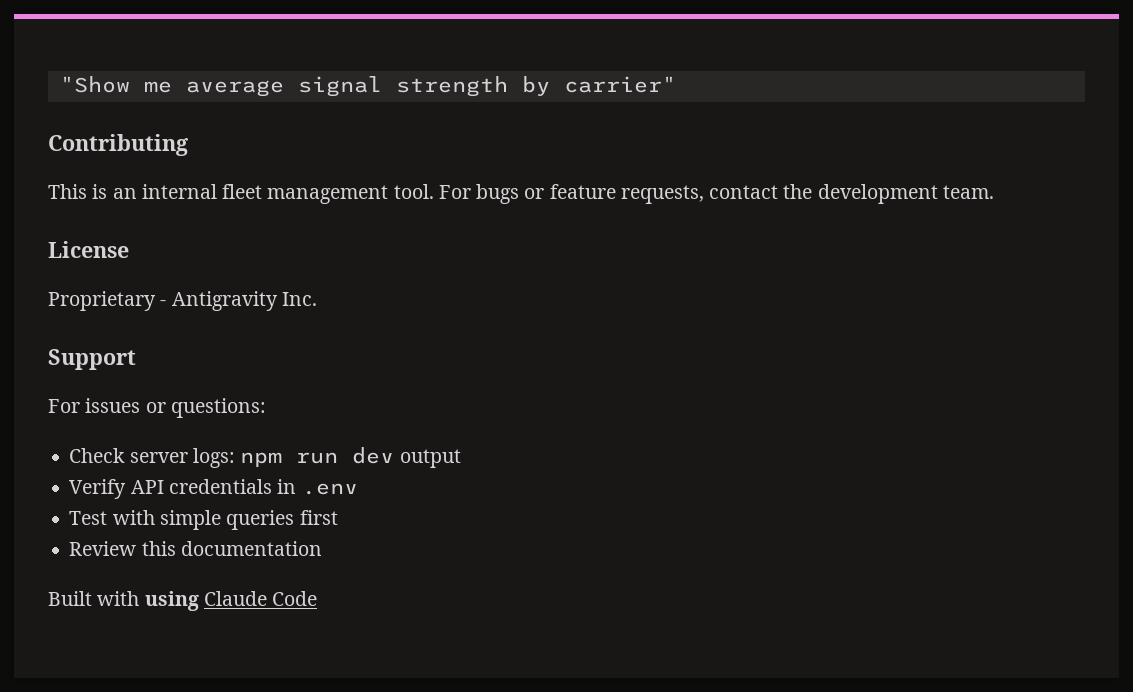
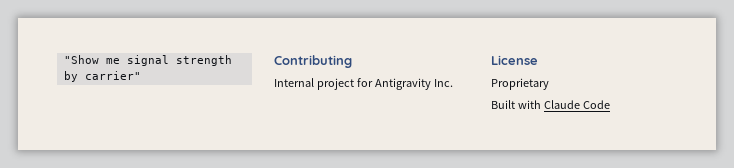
- "Show me average signal strength by carrier"
+ "Show me signal strength by carrier"
- This is an internal fleet management tool. For bugs or feature requests, contact the development team.
+ Internal project for Antigravity Inc.
  License
- Proprietary - Antigravity Inc.
- Support
- For issues or questions:
- Check server logs: npm run dev output
- Verify API credentials in .env
- Test with simple queries first
- Review this documentation
+ Proprietary
- Built with using Claude Code
+ Built with Claude Code

